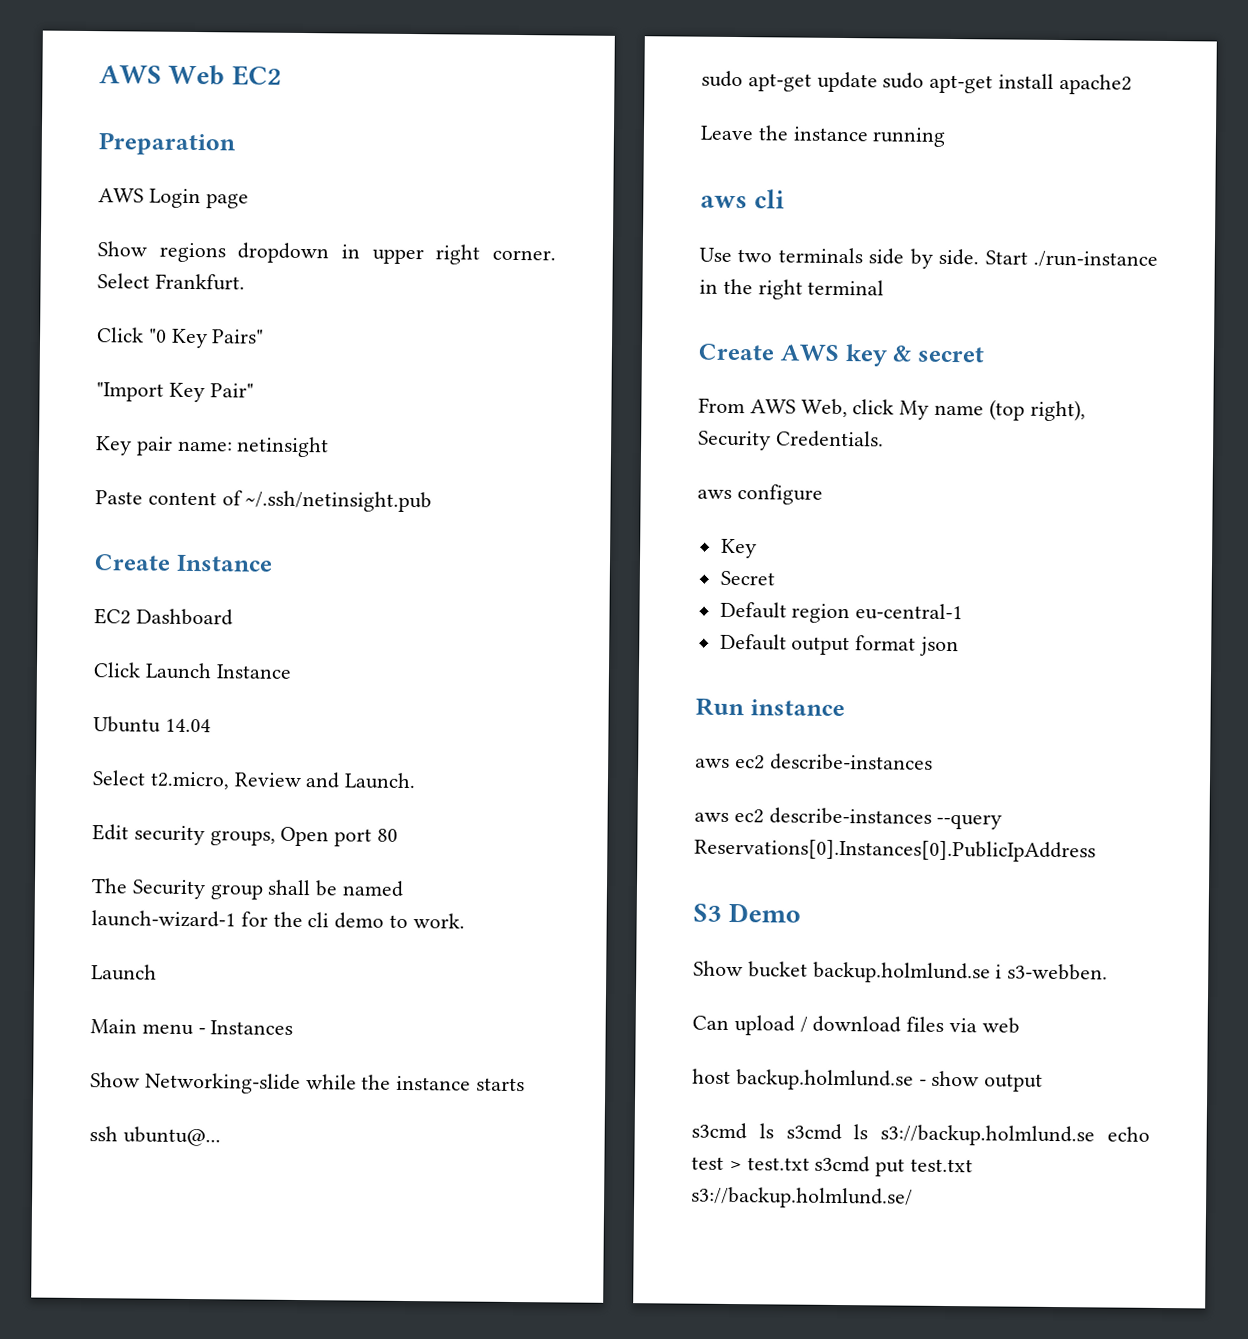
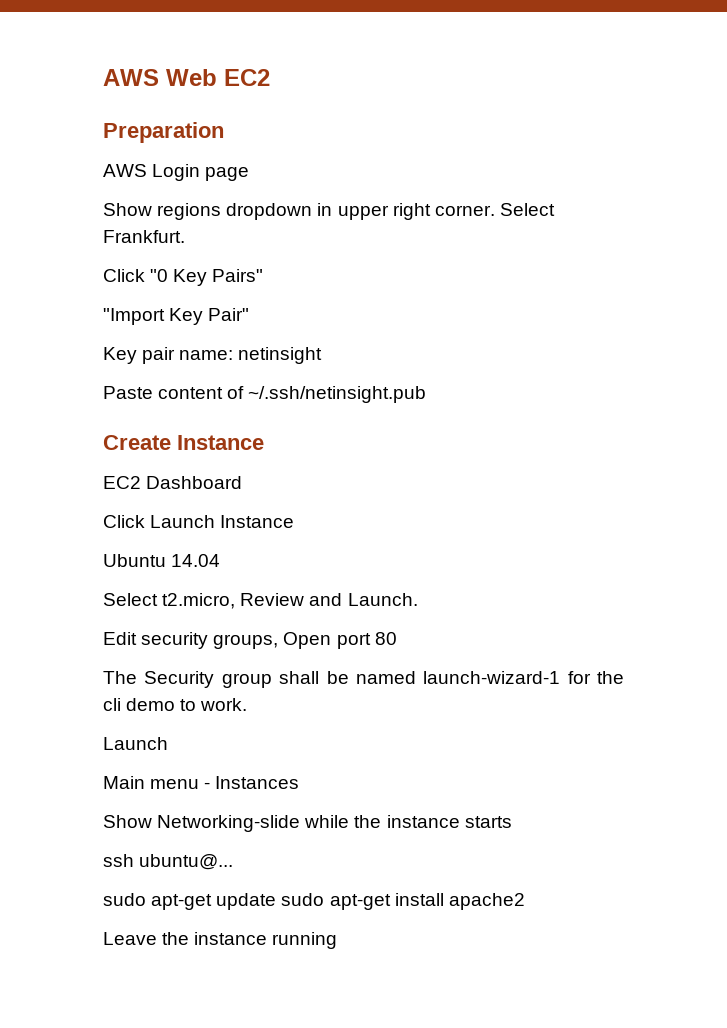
- aws cli
- Use two terminals side by side. Start ./run-instance in the right terminal
- Create AWS key & secret
- From AWS Web, click My name (top right), Security Credentials.
- aws configure
- Key
- Secret
- Default region eu-central-1
- Default output format json
- Run instance
- aws ec2 describe-instances
- aws ec2 describe-instances --query Reservations[0].Instances[0].PublicIpAddress
- S3 Demo
- Show bucket backup.holmlund.se i s3-webben.
- Can upload / download files via web
- host backup.holmlund.se - show output
- s3cmd ls s3cmd ls s3://backup.holmlund.se echo test > test.txt s3cmd put test.txt s3://backup.holmlund.se/

